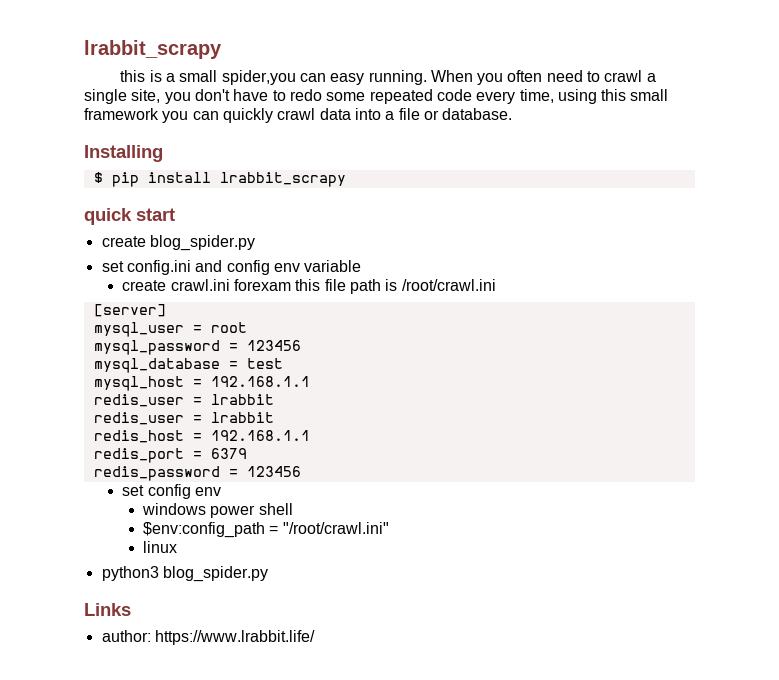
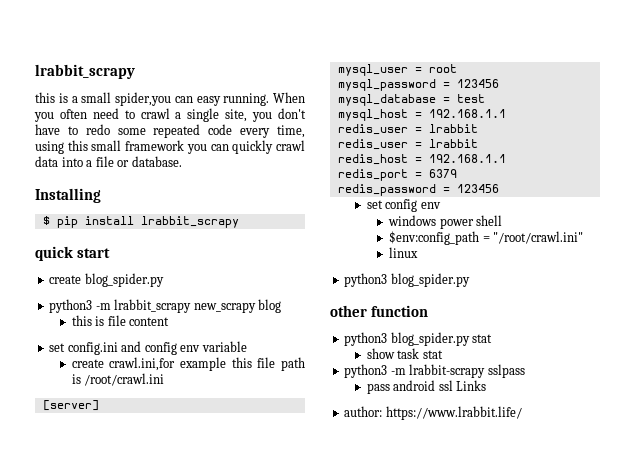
+ python3 -m lrabbit_scrapy new_scrapy blog
+ this is file content
- create crawl.ini forexam this file path is /root/crawl.ini
+ create crawl.ini,for example this file path is /root/crawl.ini
- Links
+ other function
+ python3 blog_spider.py stat
+ show task stat
+ python3 -m lrabbit-scrapy sslpass
+ pass android ssl Links

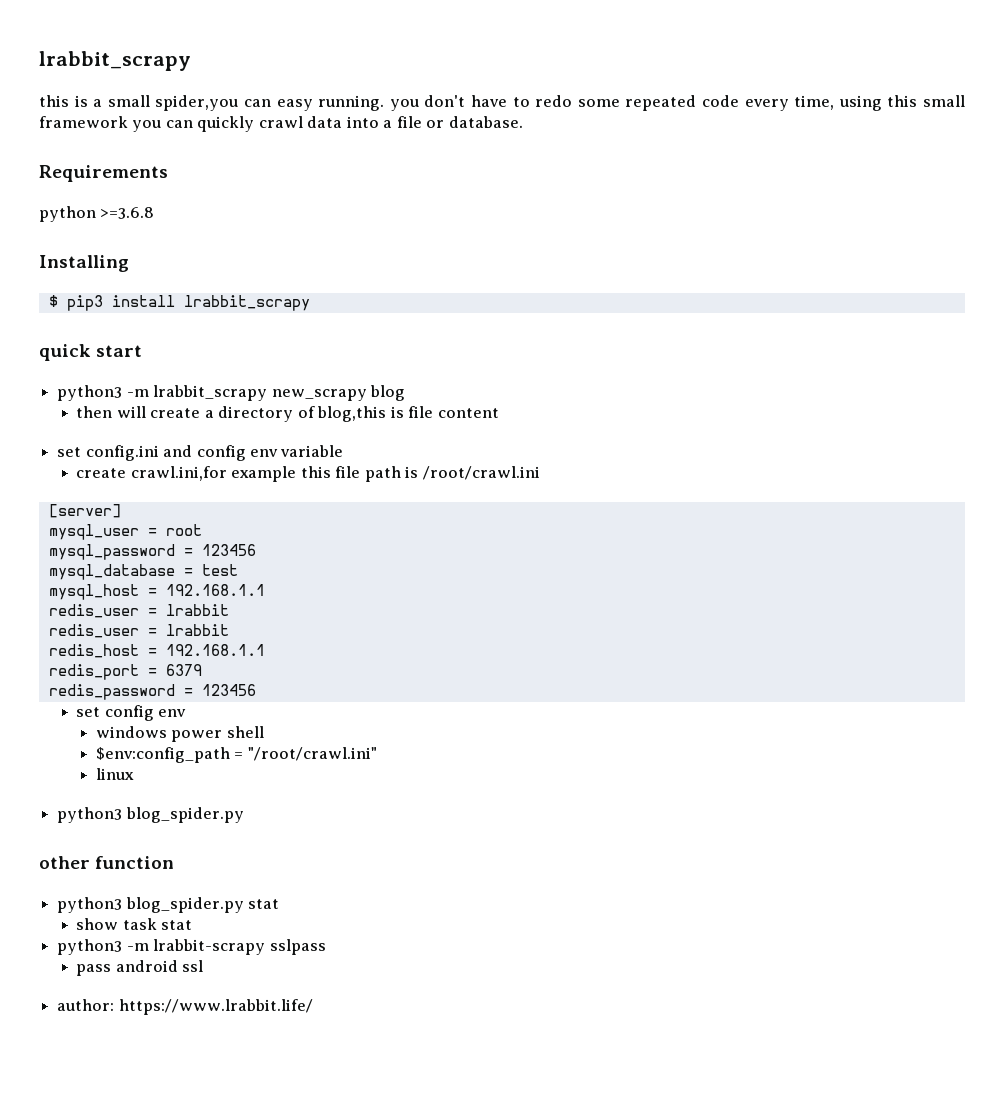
- this is a small spider,you can easy running. When you often need to crawl a single site, you don't have to redo some repeated code every time, using this small framework you can quickly crawl data into a file or database.
+ this is a small spider,you can easy running. you don't have to redo some repeated code every time, using this small framework you can quickly crawl data into a file or database.
+ Requirements
+ python >=3.6.8
- $ pip install lrabbit_scrapy
+ $ pip3 install lrabbit_scrapy
- create blog_spider.py
- this is file content
+ then will create a directory of blog,this is file content
- pass android ssl Links
+ pass android ssl

